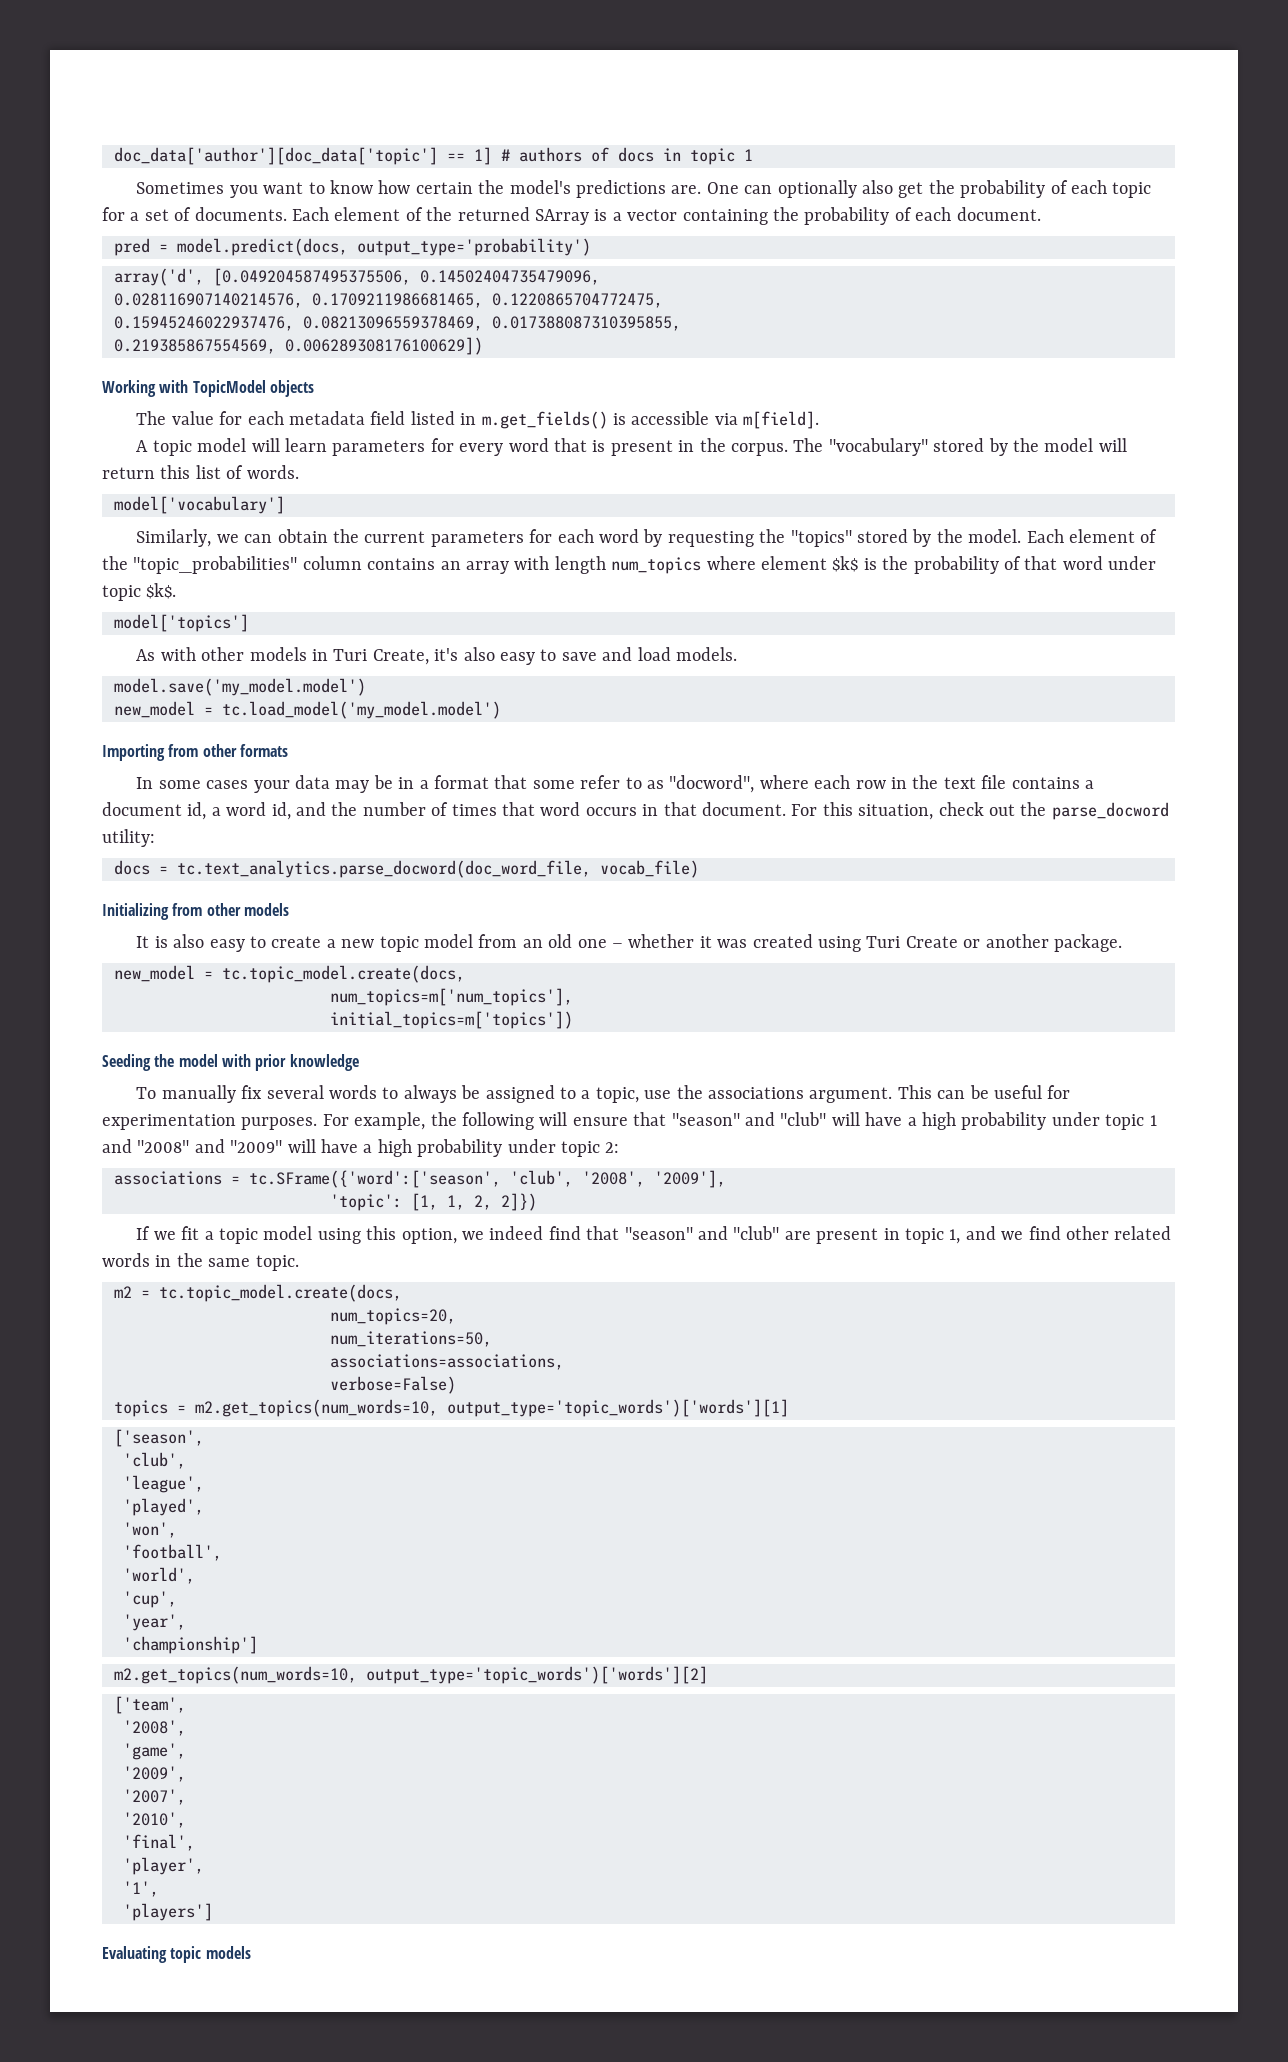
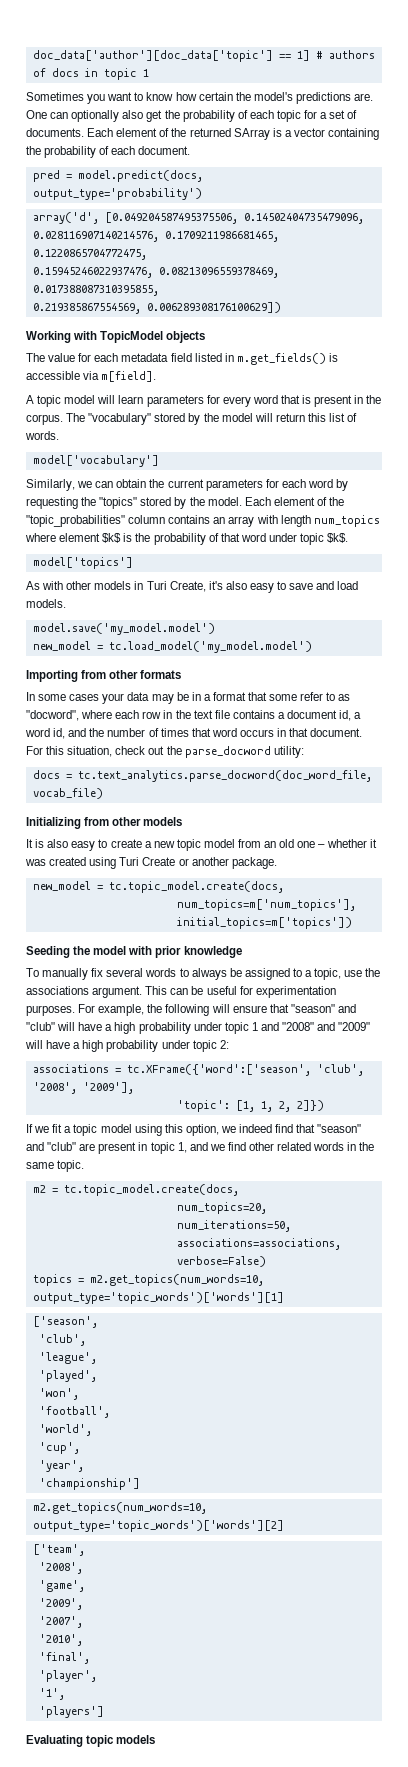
- associations = tc.SFrame({'word':['season', 'club', '2008', '2009'],
+ associations = tc.XFrame({'word':['season', 'club', '2008', '2009'],

